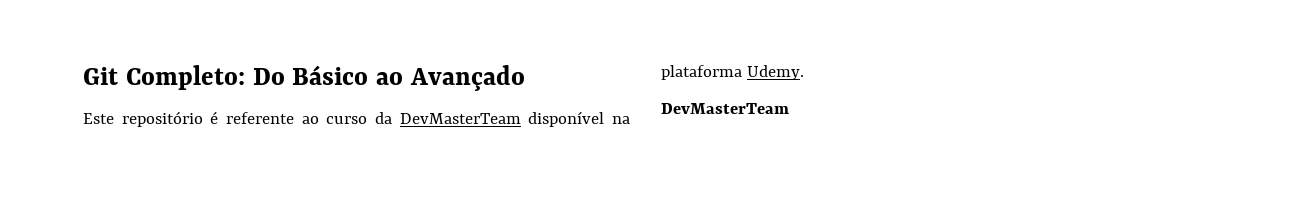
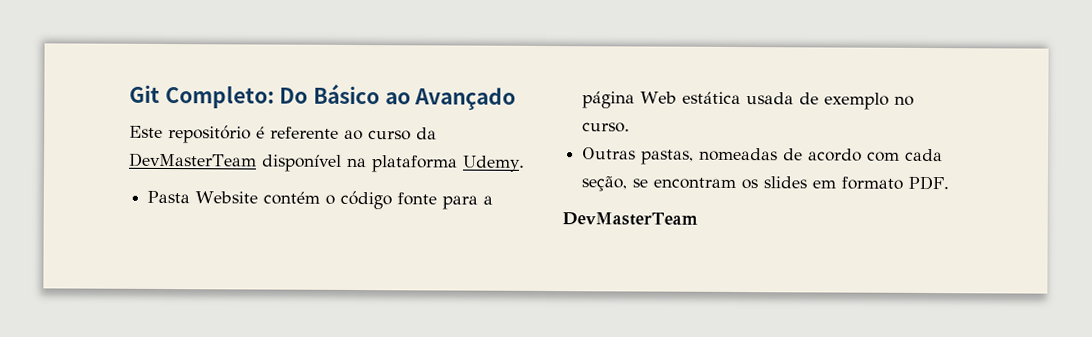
+ Pasta Website contém o código fonte para a página Web estática usada de exemplo no curso.
+ Outras pastas, nomeadas de acordo com cada seção, se encontram os slides em formato PDF.

